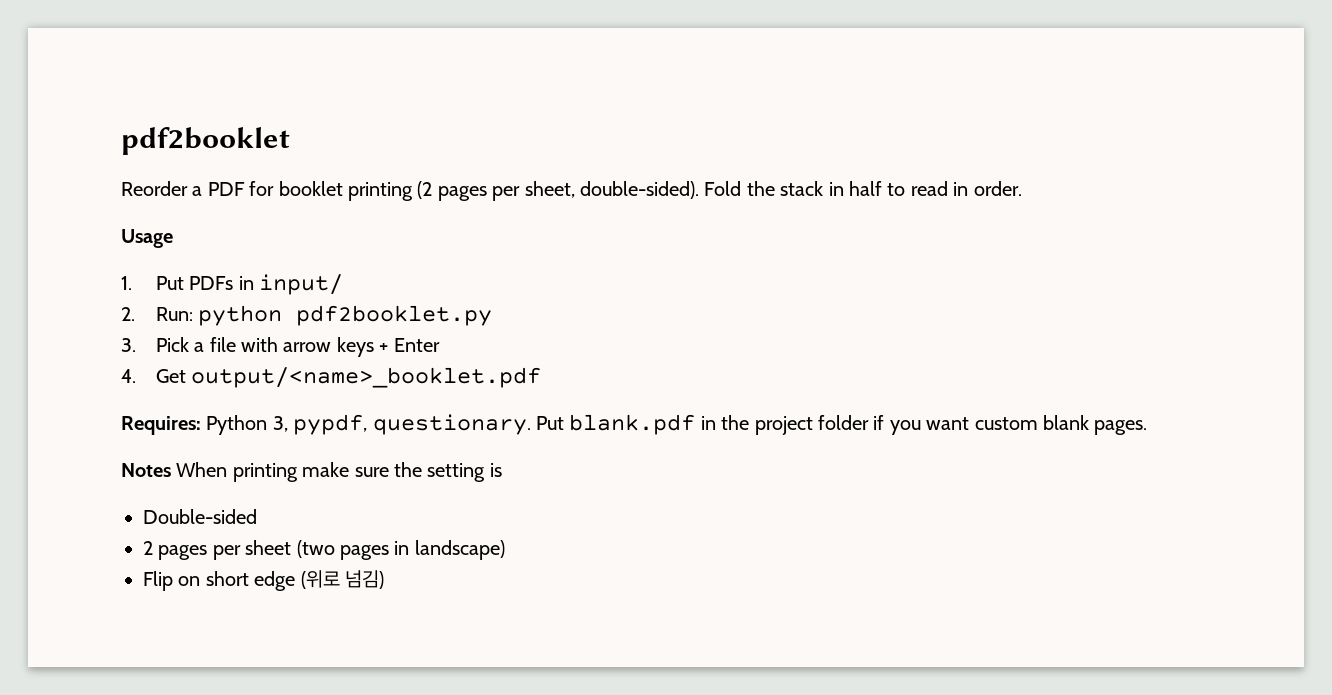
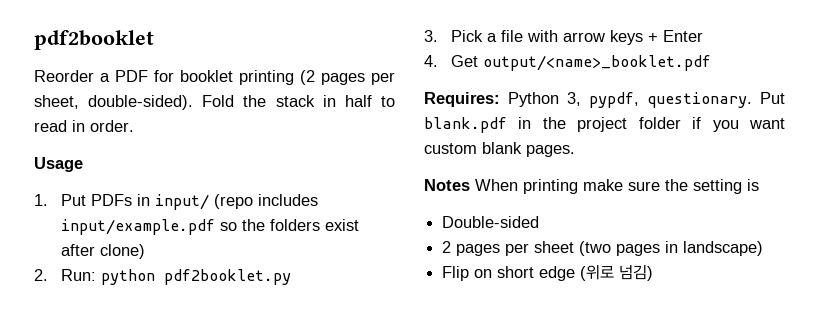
- 1. Put PDFs in input/
+ 1. Put PDFs in input/ (repo includes input/example.pdf so the folders exist after clone)

